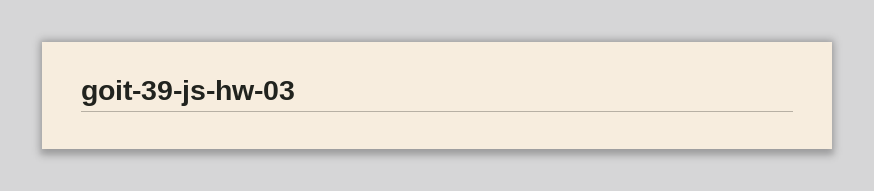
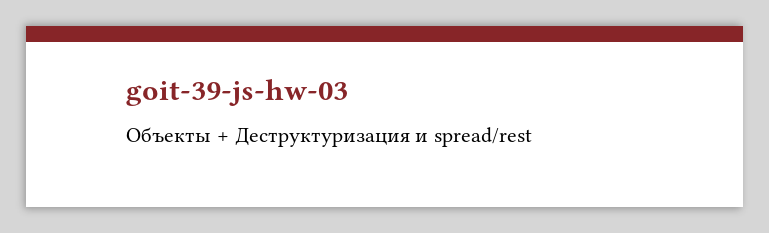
+ Объекты + Деструктуризация и spread/rest

